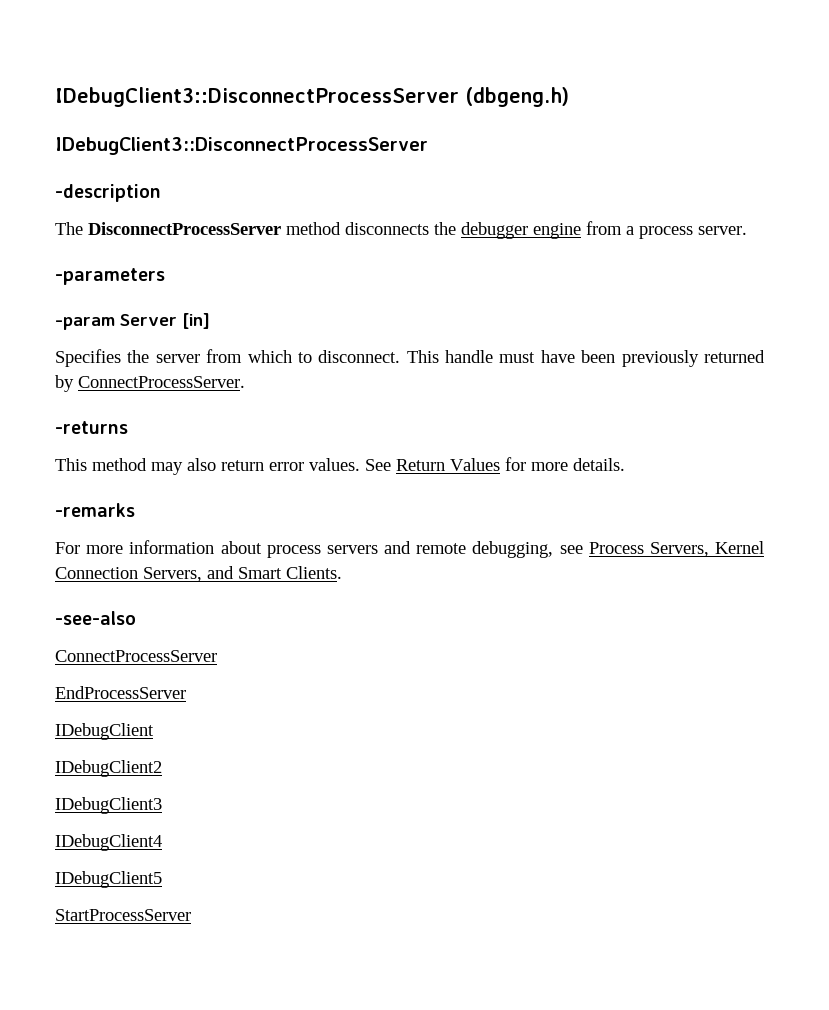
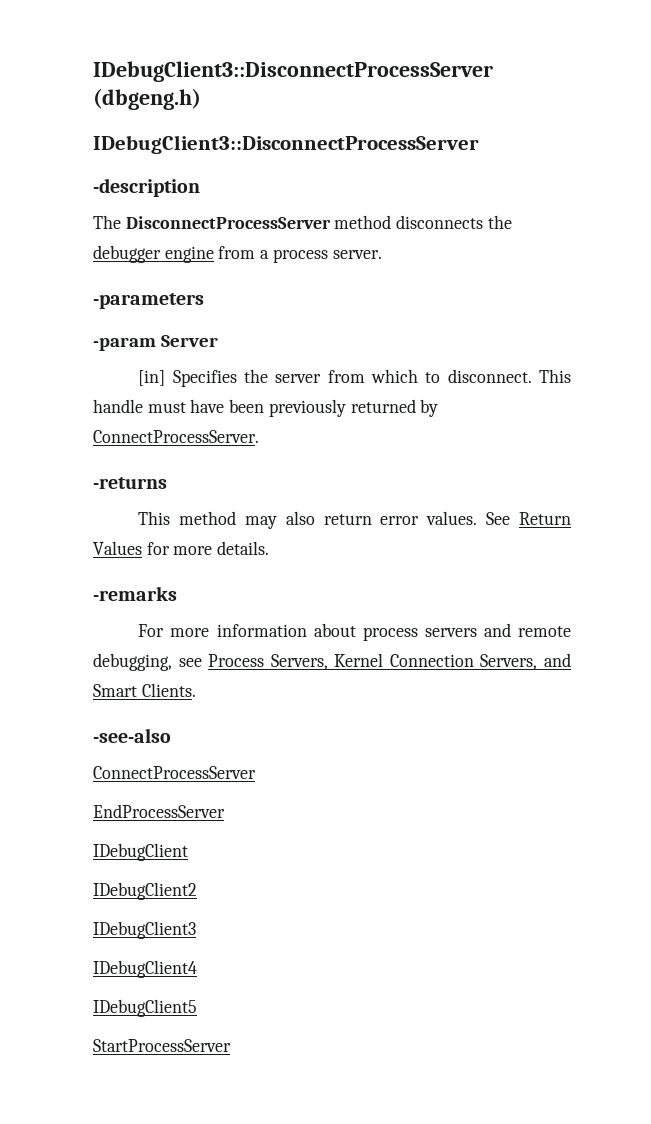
- -param Server [in]
- Specifies the server from which to disconnect.
+ -param Server
+ [in] Specifies the server from which to disconnect.

